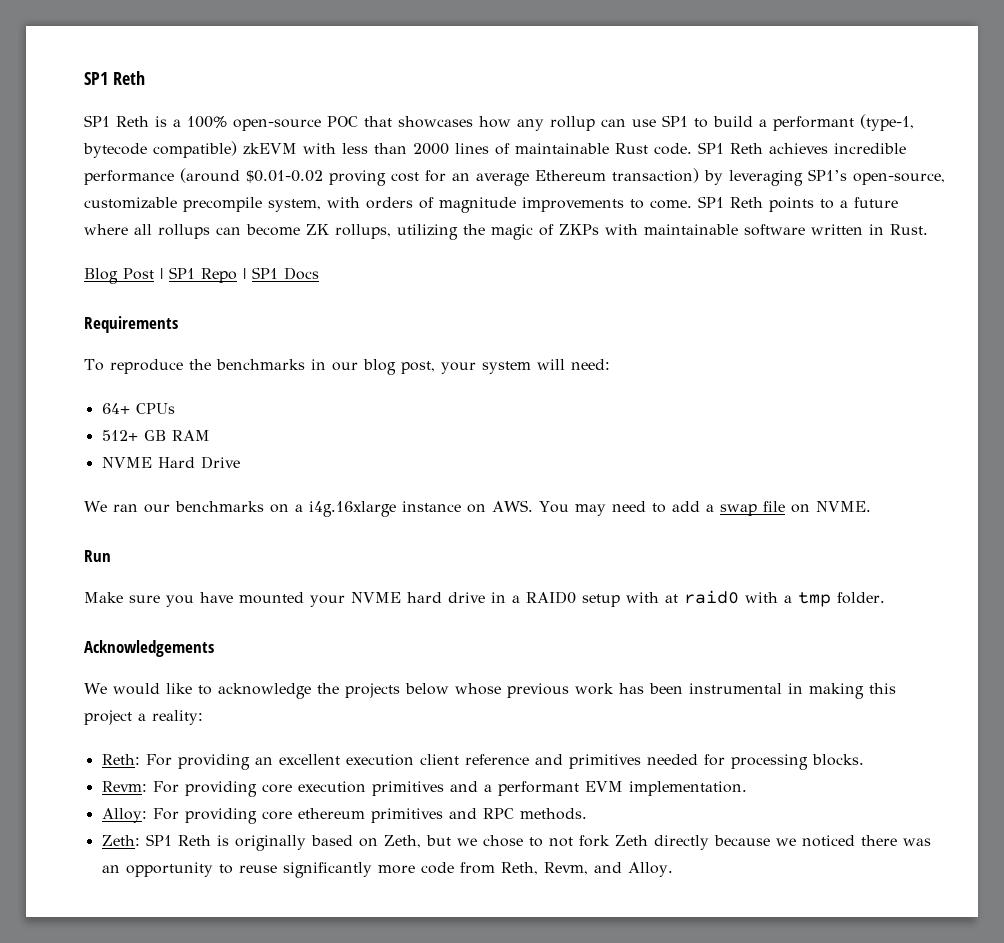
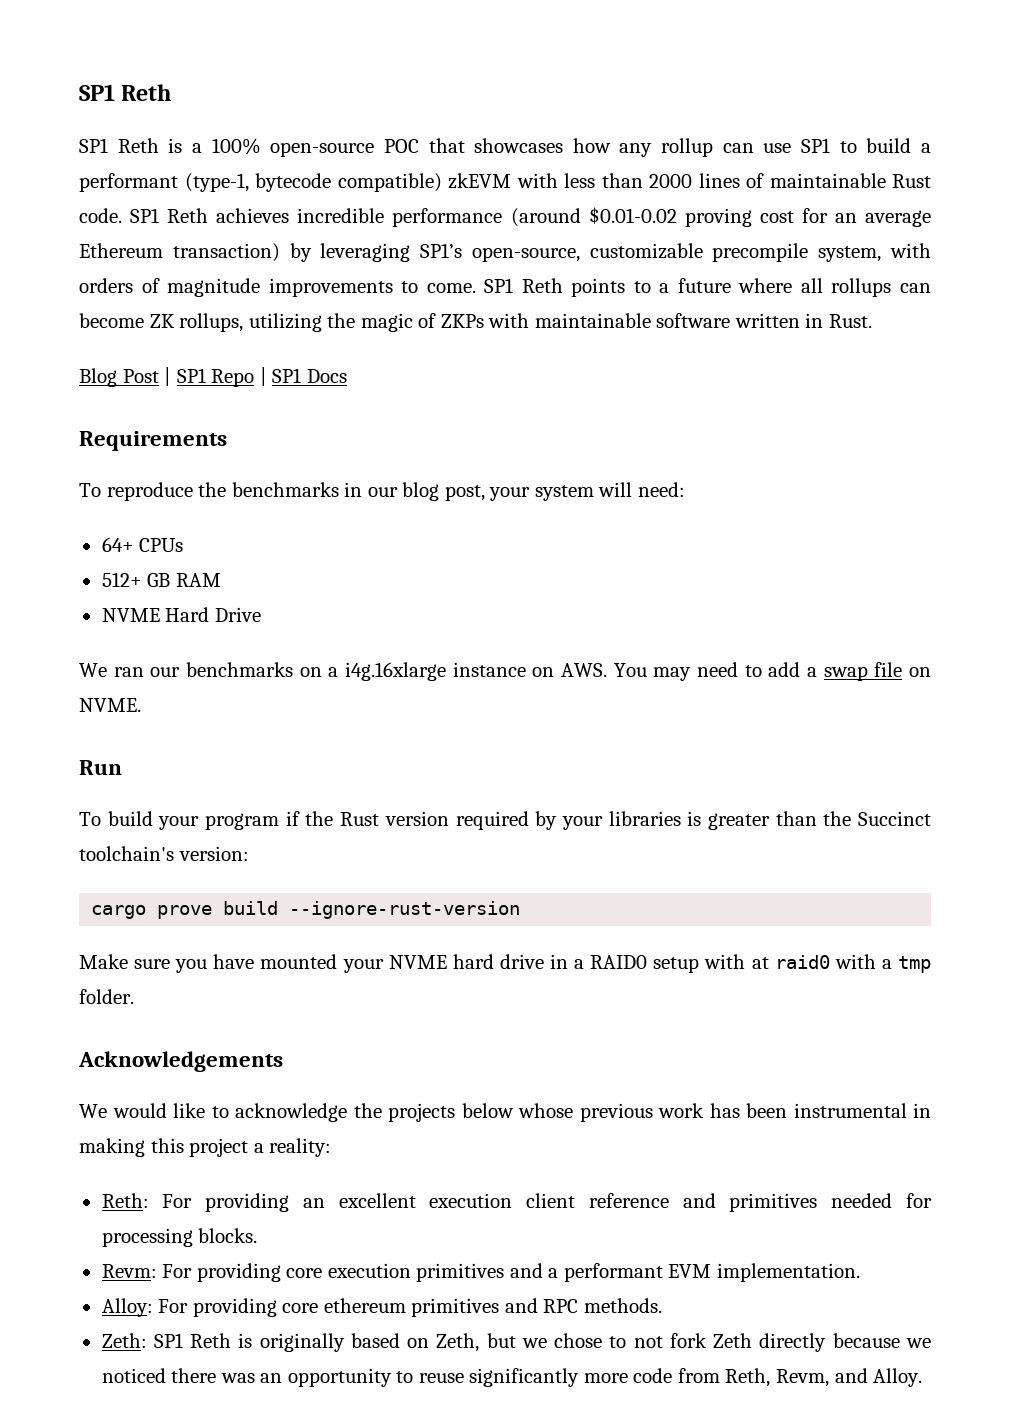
+ To build your program if the Rust version required by your libraries is greater than the Succinct toolchain's version:
+ cargo prove build --ignore-rust-version

